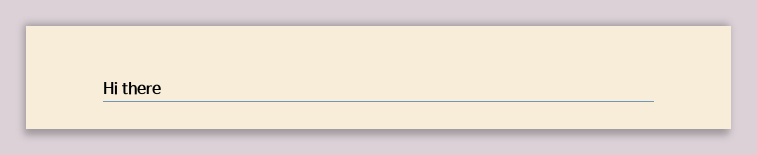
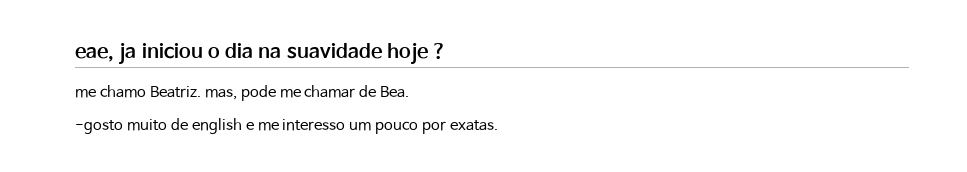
- Hi there
+ eae, ja iniciou o dia na suavidade hoje ?
+ me chamo Beatriz. mas, pode me chamar de Bea.
+ -gosto muito de english e me interesso um pouco por exatas.

